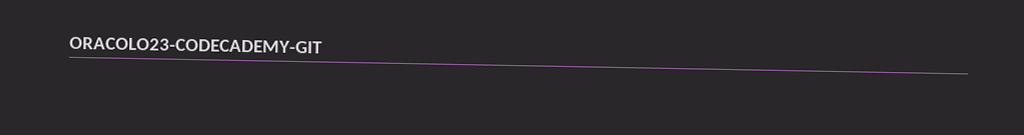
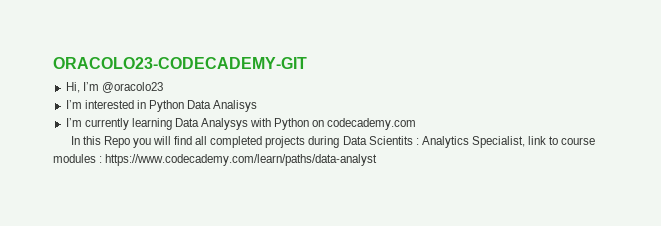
+ Hi, I’m @oracolo23
+ I’m interested in Python Data Analisys
+ I’m currently learning Data Analysys with Python on codecademy.com
+ In this Repo you will find all completed projects during Data Scientits : Analytics Specialist, link to course modules : https://www.codecademy.com/learn/paths/data-analyst

